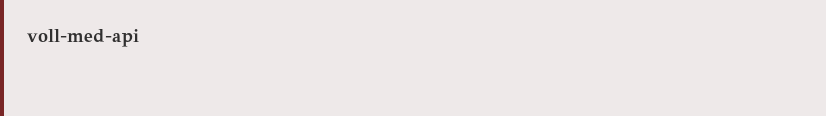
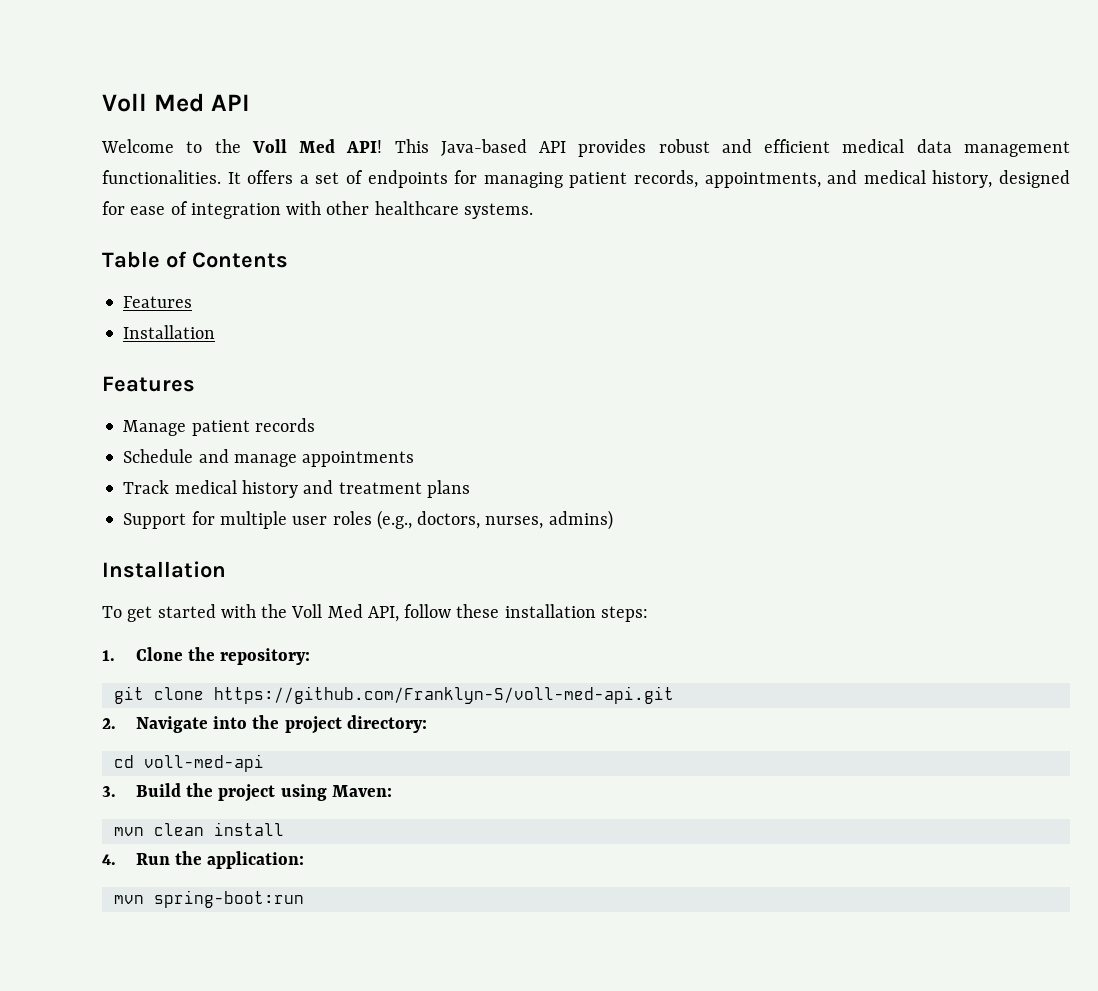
- voll-med-api
+ Voll Med API
+ Welcome to the Voll Med API! This Java-based API provides robust and efficient medical data management functionalities. It offers a set of endpoints for managing patient records, appointments, and medical history, designed for ease of integration with other healthcare systems.
+ Table of Contents
+ Features
+ Installation
+ Features
+ Manage patient records
+ Schedule and manage appointments
+ Track medical history and treatment plans
+ Support for multiple user roles (e.g., doctors, nurses, admins)
+ Installation
+ To get started with the Voll Med API, follow these installation steps:
+ 1. Clone the repository:
+ git clone https://github.com/Franklyn-S/voll-med-api.git
+ 2. Navigate into the project directory:
+ cd voll-med-api
+ 3. Build the project using Maven:
+ mvn clean install
+ 4. Run the application:
+ mvn spring-boot:run

